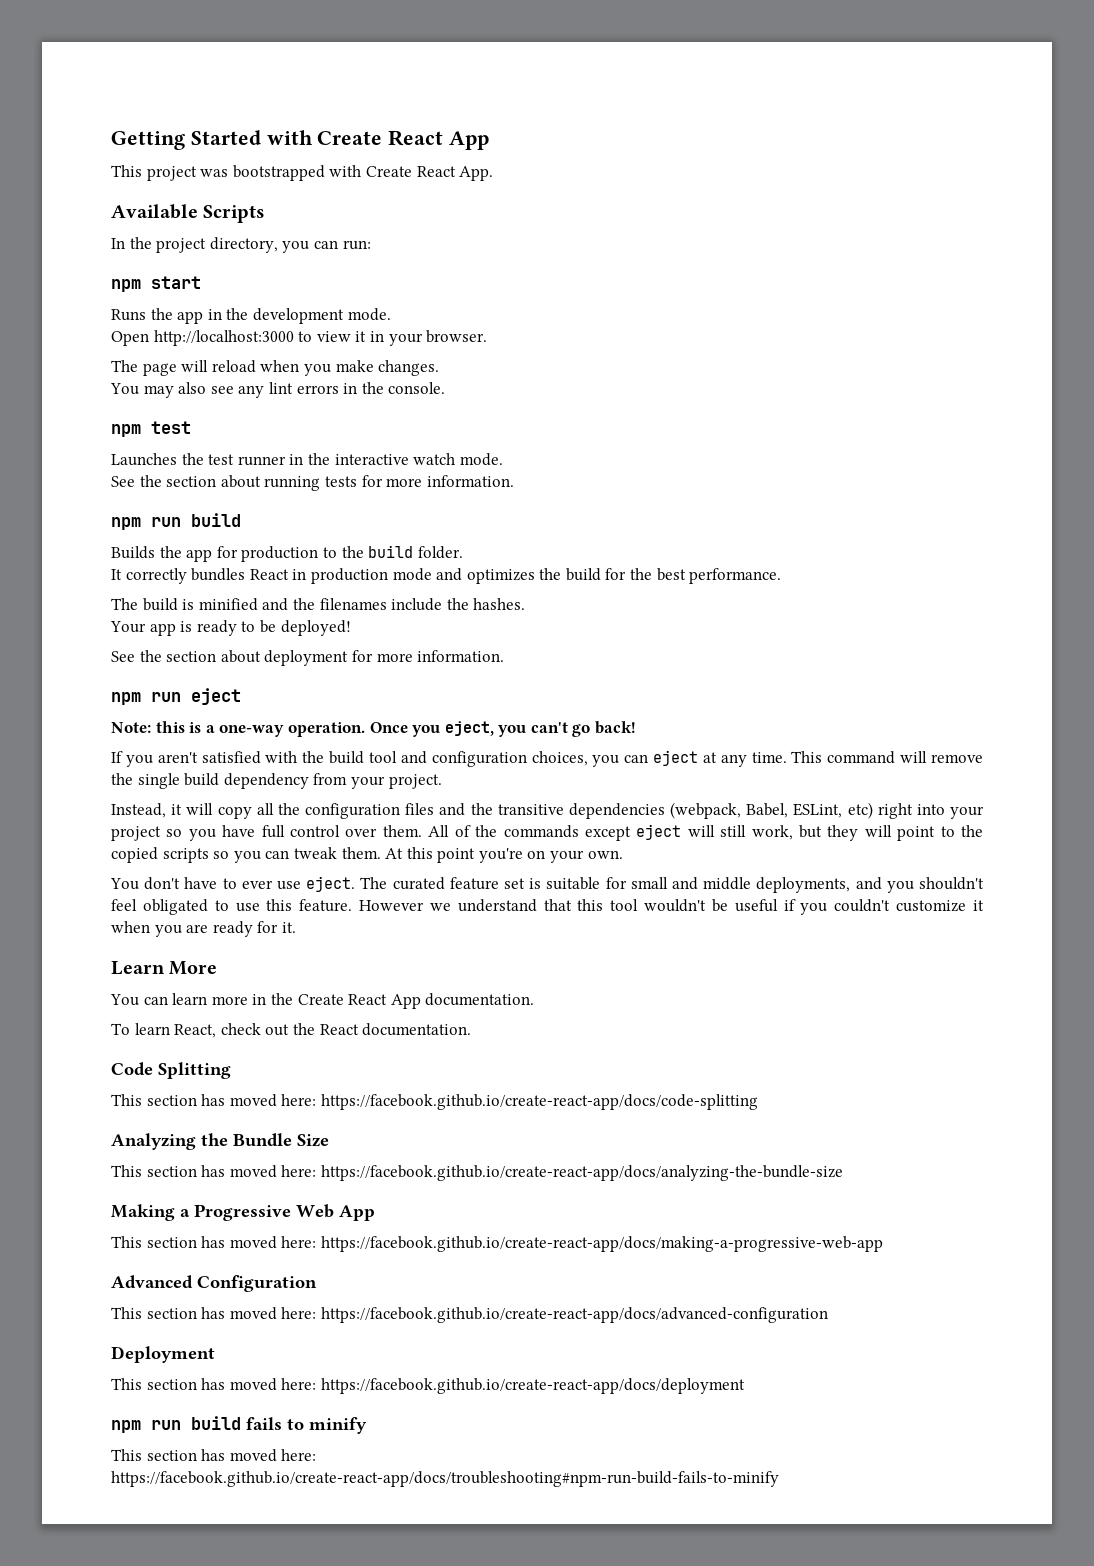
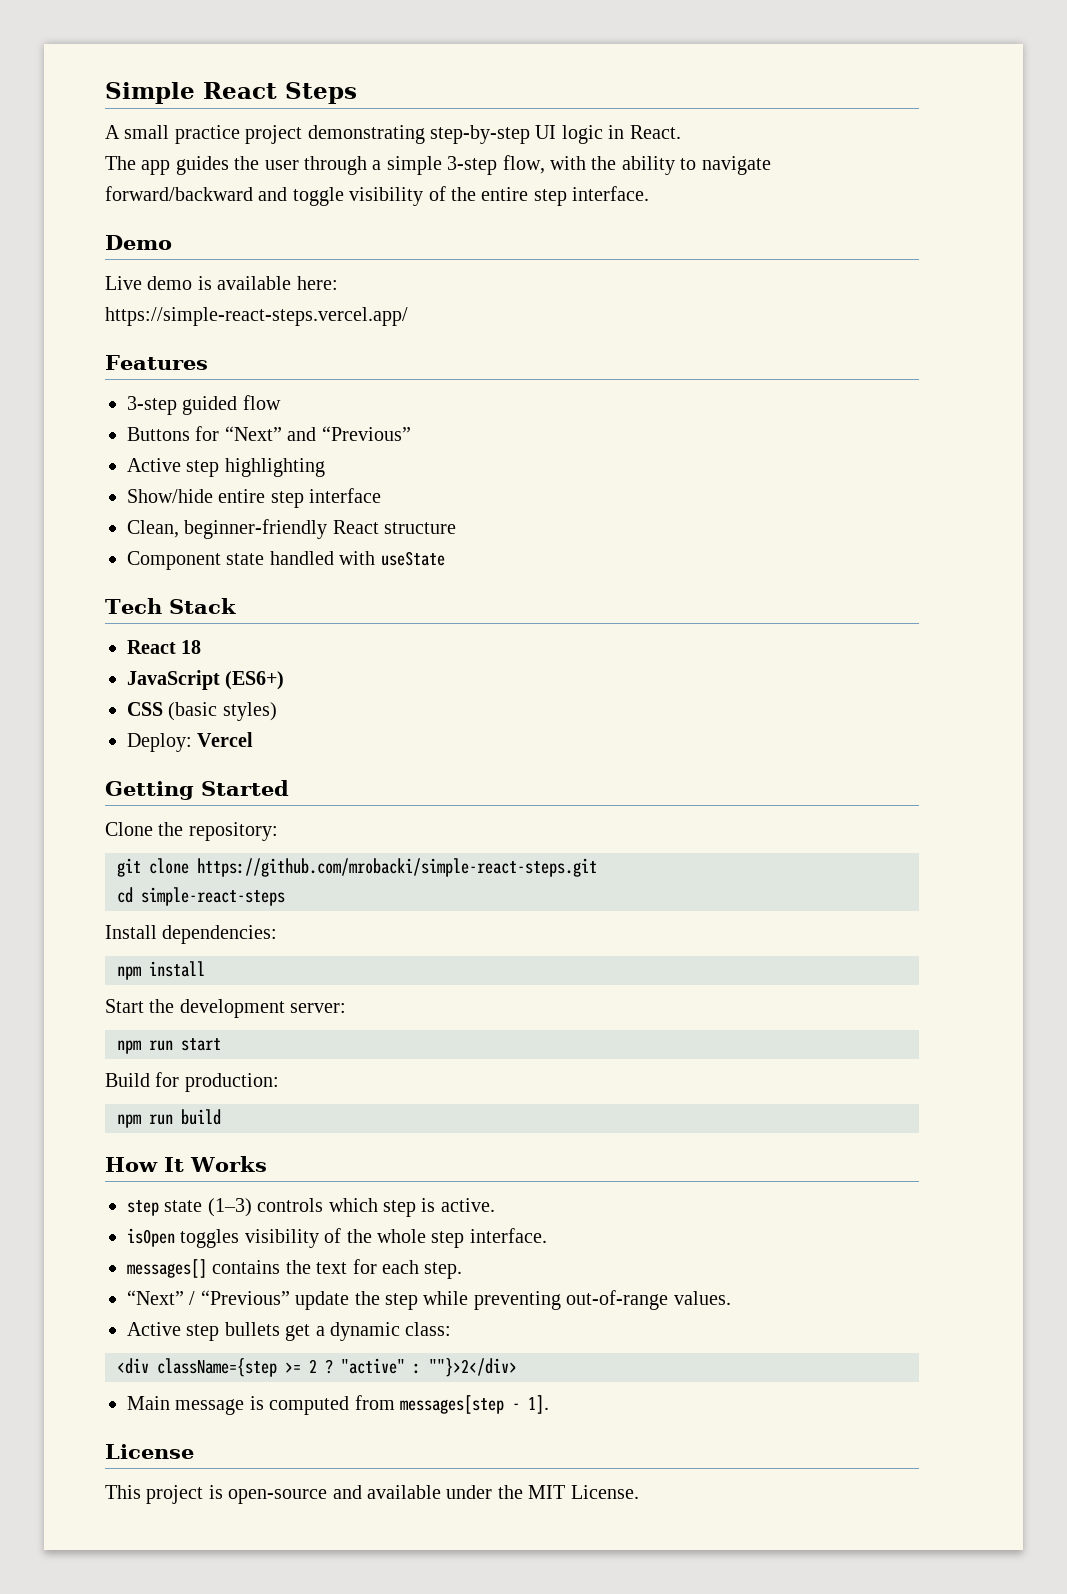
- Getting Started with Create React App
- This project was bootstrapped with Create React App.
- Available Scripts
- In the project directory, you can run:
- npm start
- Runs the app in the development mode.
- Open http://localhost:3000 to view it in your browser.
- The page will reload when you make changes.
- You may also see any lint errors in the console.
- npm test
- Launches the test runner in the interactive watch mode.
- See the section about running tests for more information.
+ Simple React Steps
+ A small practice project demonstrating step-by-step UI logic in React.
+ The app guides the user through a simple 3-step flow, with the ability to navigate forward/backward and toggle visibility of the entire step interface.
+ Demo
+ Live demo is available here:
+ https://simple-react-steps.vercel.app/
+ Features
+ 3-step guided flow
+ Buttons for “Next” and “Previous”
+ Active step highlighting
+ Show/hide entire step interface
+ Clean, beginner-friendly React structure
+ Component state handled with useState
+ Tech Stack
+ React 18
+ JavaScript (ES6+)
+ CSS (basic styles)
+ Deploy: Vercel
+ Getting Started
+ Clone the repository:
+ git clone https://github.com/mrobacki/simple-react-steps.git
+ cd simple-react-steps
+ Install dependencies:
+ npm install
+ Start the development server:
+ npm run start
+ Build for production:
  npm run build
- Builds the app for production to the build folder.
- It correctly bundles React in production mode and optimizes the build for the best performance.
- The build is minified and the filenames include the hashes.
- Your app is ready to be deployed!
- See the section about deployment for more information.
- npm run eject
- Note: this is a one-way operation. Once you eject, you can't go back!
- If you aren't satisfied with the build tool and configuration choices, you can eject at any time. This command will remove the single build dependency from your project.
- Instead, it will copy all the configuration files and the transitive dependencies (webpack, Babel, ESLint, etc) right into your project so you have full control over them. All of the commands except eject will still work, but they will point to the copied scripts so you can tweak them. At this point you're on your own.
- You don't have to ever use eject. The curated feature set is suitable for small and middle deployments, and you shouldn't feel obligated to use this feature. However we understand that this tool wouldn't be useful if you couldn't customize it when you are ready for it.
- Learn More
- You can learn more in the Create React App documentation.
- To learn React, check out the React documentation.
- Code Splitting
- This section has moved here: https://facebook.github.io/create-react-app/docs/code-splitting
- Analyzing the Bundle Size
- This section has moved here: https://facebook.github.io/create-react-app/docs/analyzing-the-bundle-size
- Making a Progressive Web App
- This section has moved here: https://facebook.github.io/create-react-app/docs/making-a-progressive-web-app
- Advanced Configuration
- This section has moved here: https://facebook.github.io/create-react-app/docs/advanced-configuration
- Deployment
- This section has moved here: https://facebook.github.io/create-react-app/docs/deployment
- npm run build fails to minify
- This section has moved here: https://facebook.github.io/create-react-app/docs/troubleshooting#npm-run-build-fails-to-minify
+ How It Works
+ step state (1–3) controls which step is active.
+ isOpen toggles visibility of the whole step interface.
+ messages[] contains the text for each step.
+ “Next” / “Previous” update the step while preventing out-of-range values.
+ Active step bullets get a dynamic class:
+ <div className={step >= 2 ? "active" : ""}>2</div>
+ Main message is computed from messages[step - 1].
+ License
+ This project is open-source and available under the MIT License.

